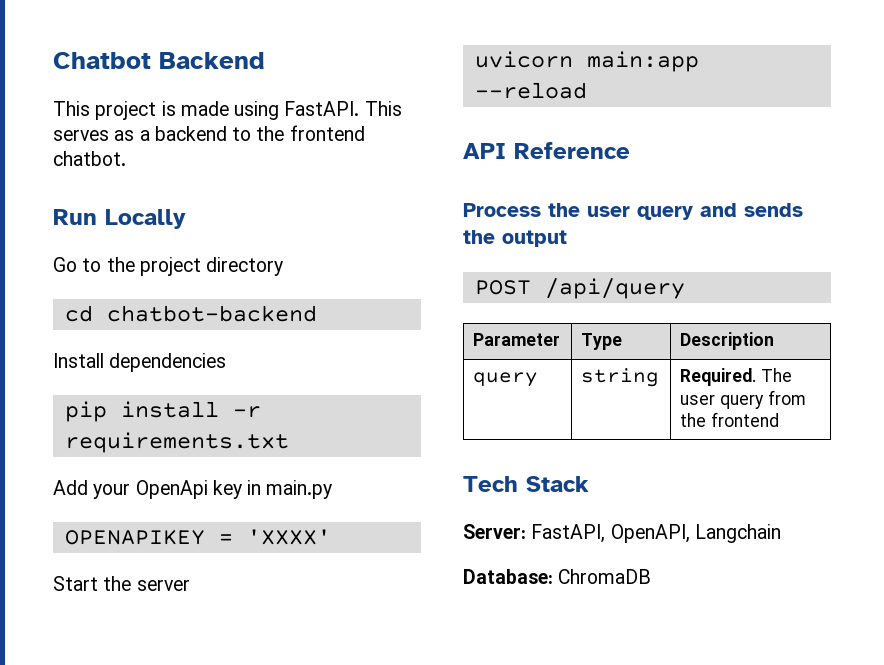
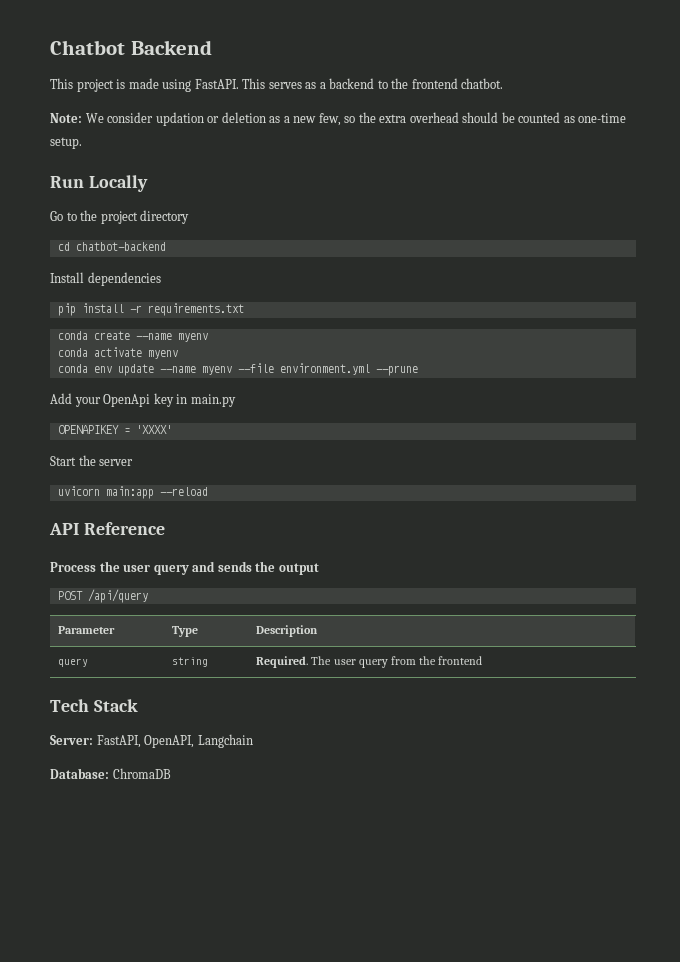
+ Note: We consider updation or deletion as a new few, so the extra overhead should be counted as one-time setup.
+ conda create --name myenv
+ conda activate myenv
+ conda env update --name myenv --file environment.yml --prune

